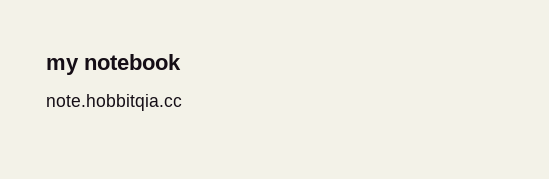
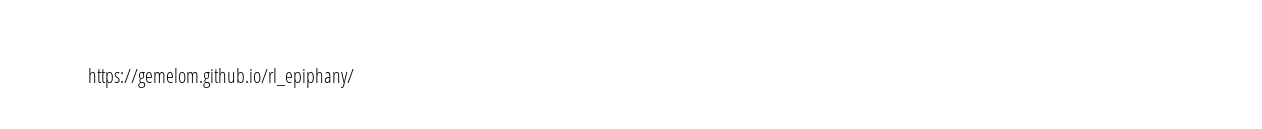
- my notebook
- note.hobbitqia.cc
+ https://gemelom.github.io/rl_epiphany/

